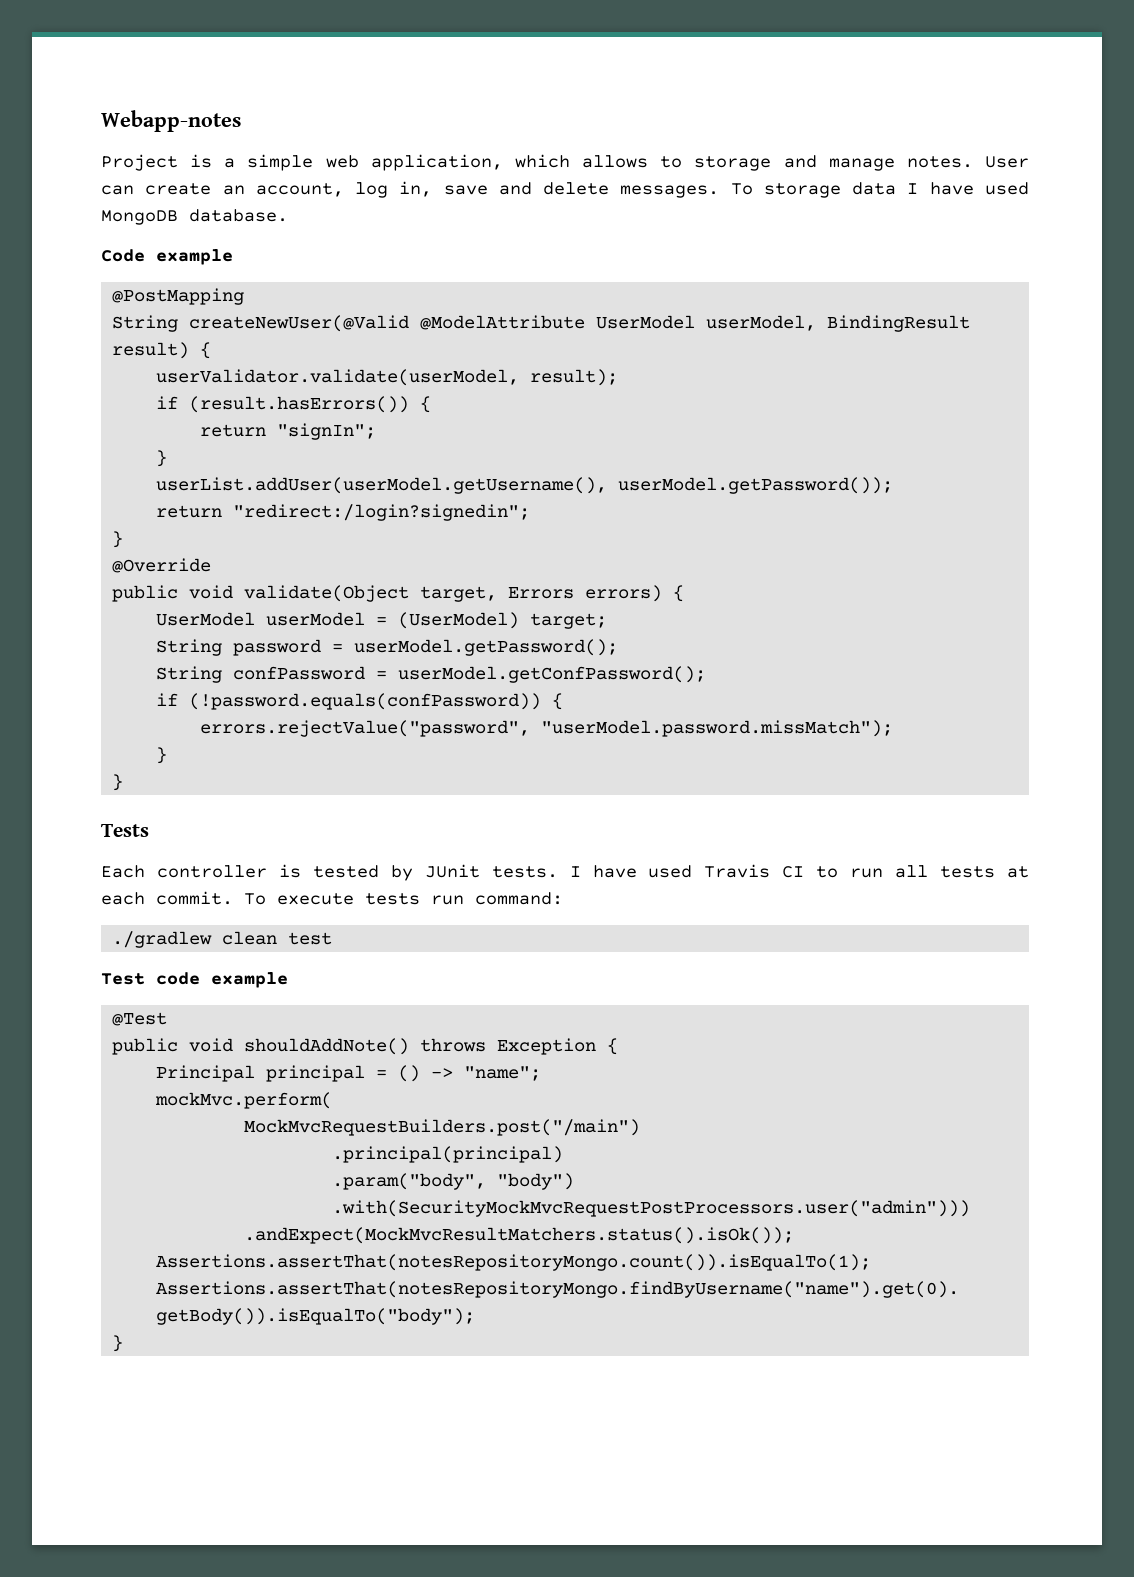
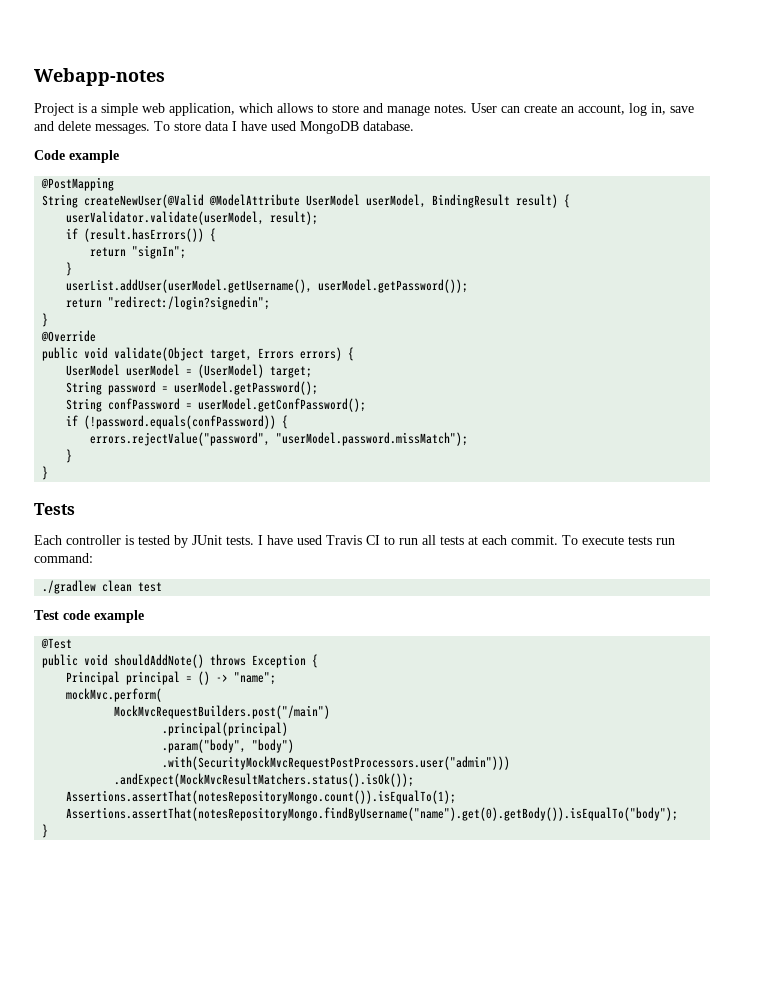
- Project is a simple web application, which allows to storage and manage notes.
+ Project is a simple web application, which allows to store and manage notes.
- To storage data I have used MongoDB database.
+ To store data I have used MongoDB database.

